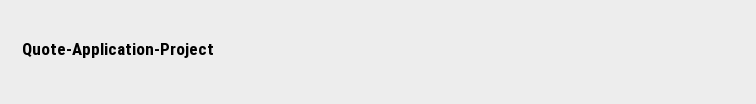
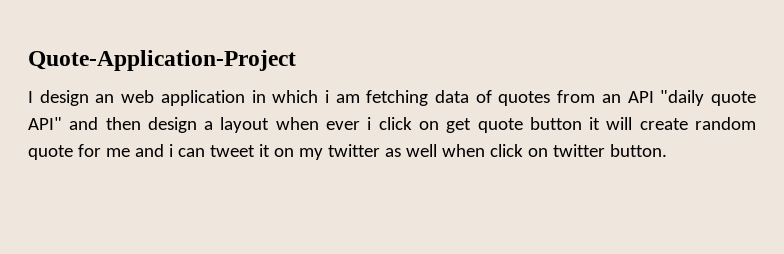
+ I design an web application in which i am fetching data of quotes from an API "daily quote API" and then design a layout when ever i click on get quote button it will create random quote for me and i can tweet it on my twitter as well when click on twitter button.

